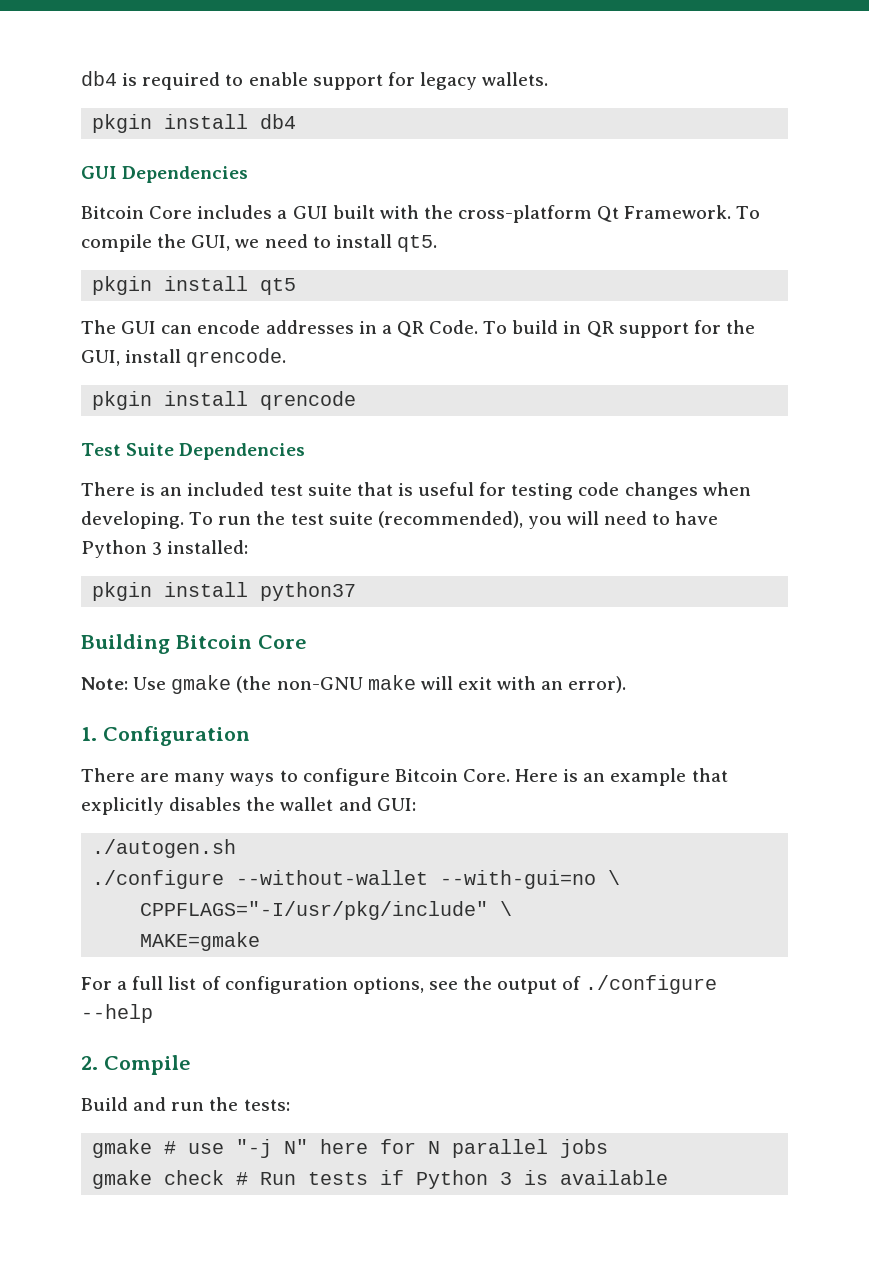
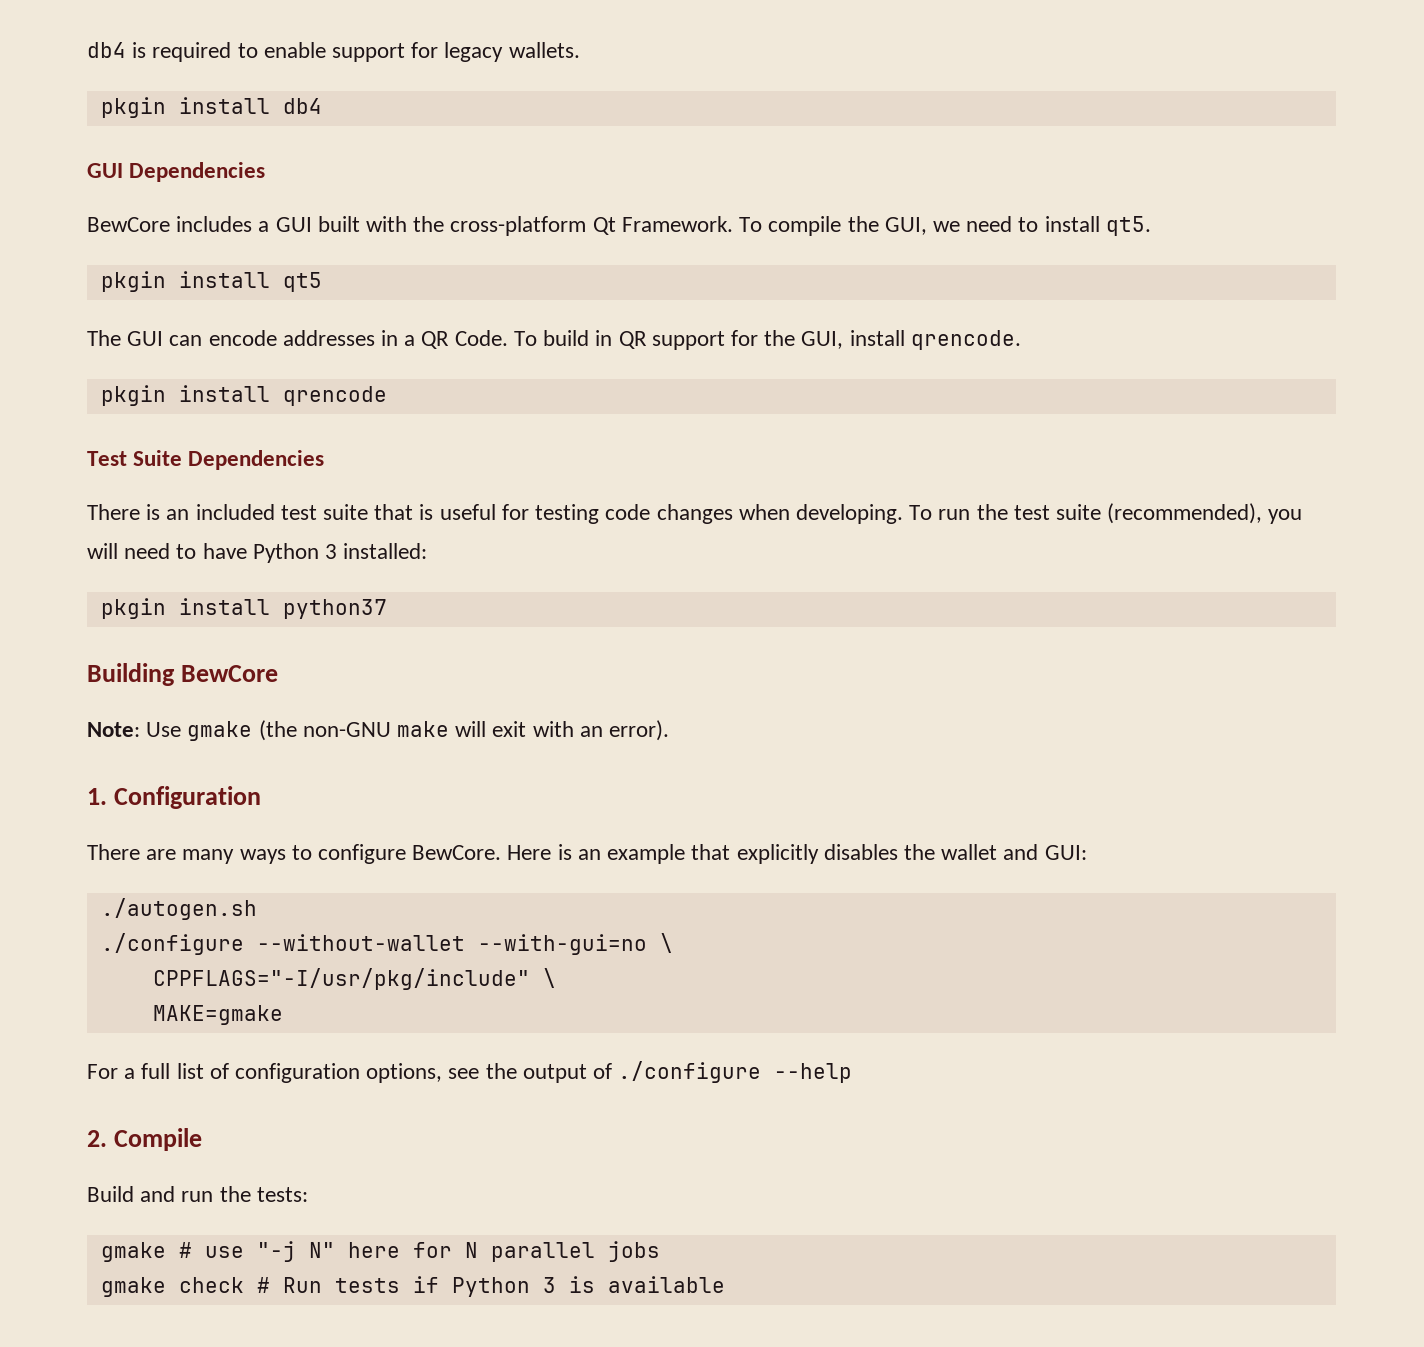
- Bitcoin Core includes a GUI built with the cross-platform Qt Framework.
+ BewCore includes a GUI built with the cross-platform Qt Framework.
- Building Bitcoin Core
+ Building BewCore
- There are many ways to configure Bitcoin Core.
+ There are many ways to configure BewCore.

